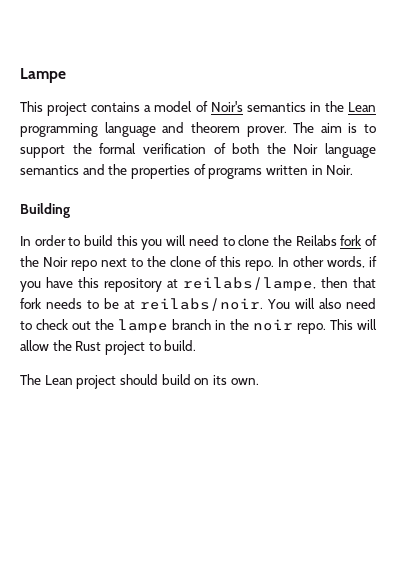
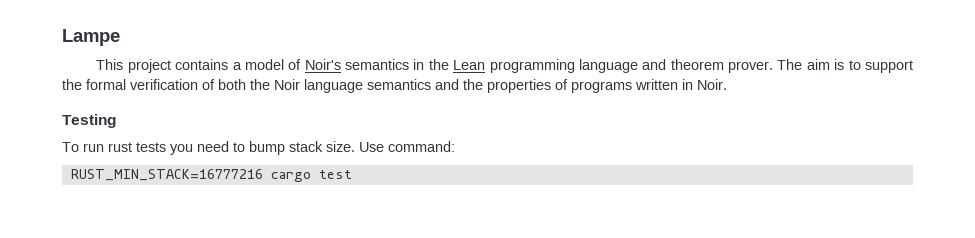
- Building
- In order to build this you will need to clone the Reilabs fork of the Noir repo next to the clone of this repo. In other words, if you have this repository at reilabs/lampe, then that fork needs to be at reilabs/noir. You will also need to check out the lampe branch in the noir repo. This will allow the Rust project to build.
- The Lean project should build on its own.
+ Testing
+ To run rust tests you need to bump stack size. Use command:
+ RUST_MIN_STACK=16777216 cargo test

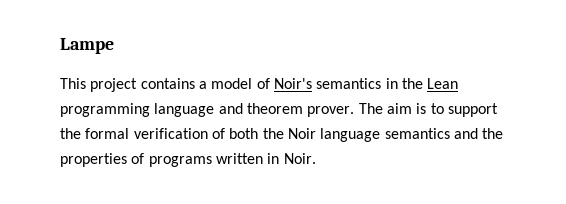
- Testing
- To run rust tests you need to bump stack size. Use command:
- RUST_MIN_STACK=16777216 cargo test

